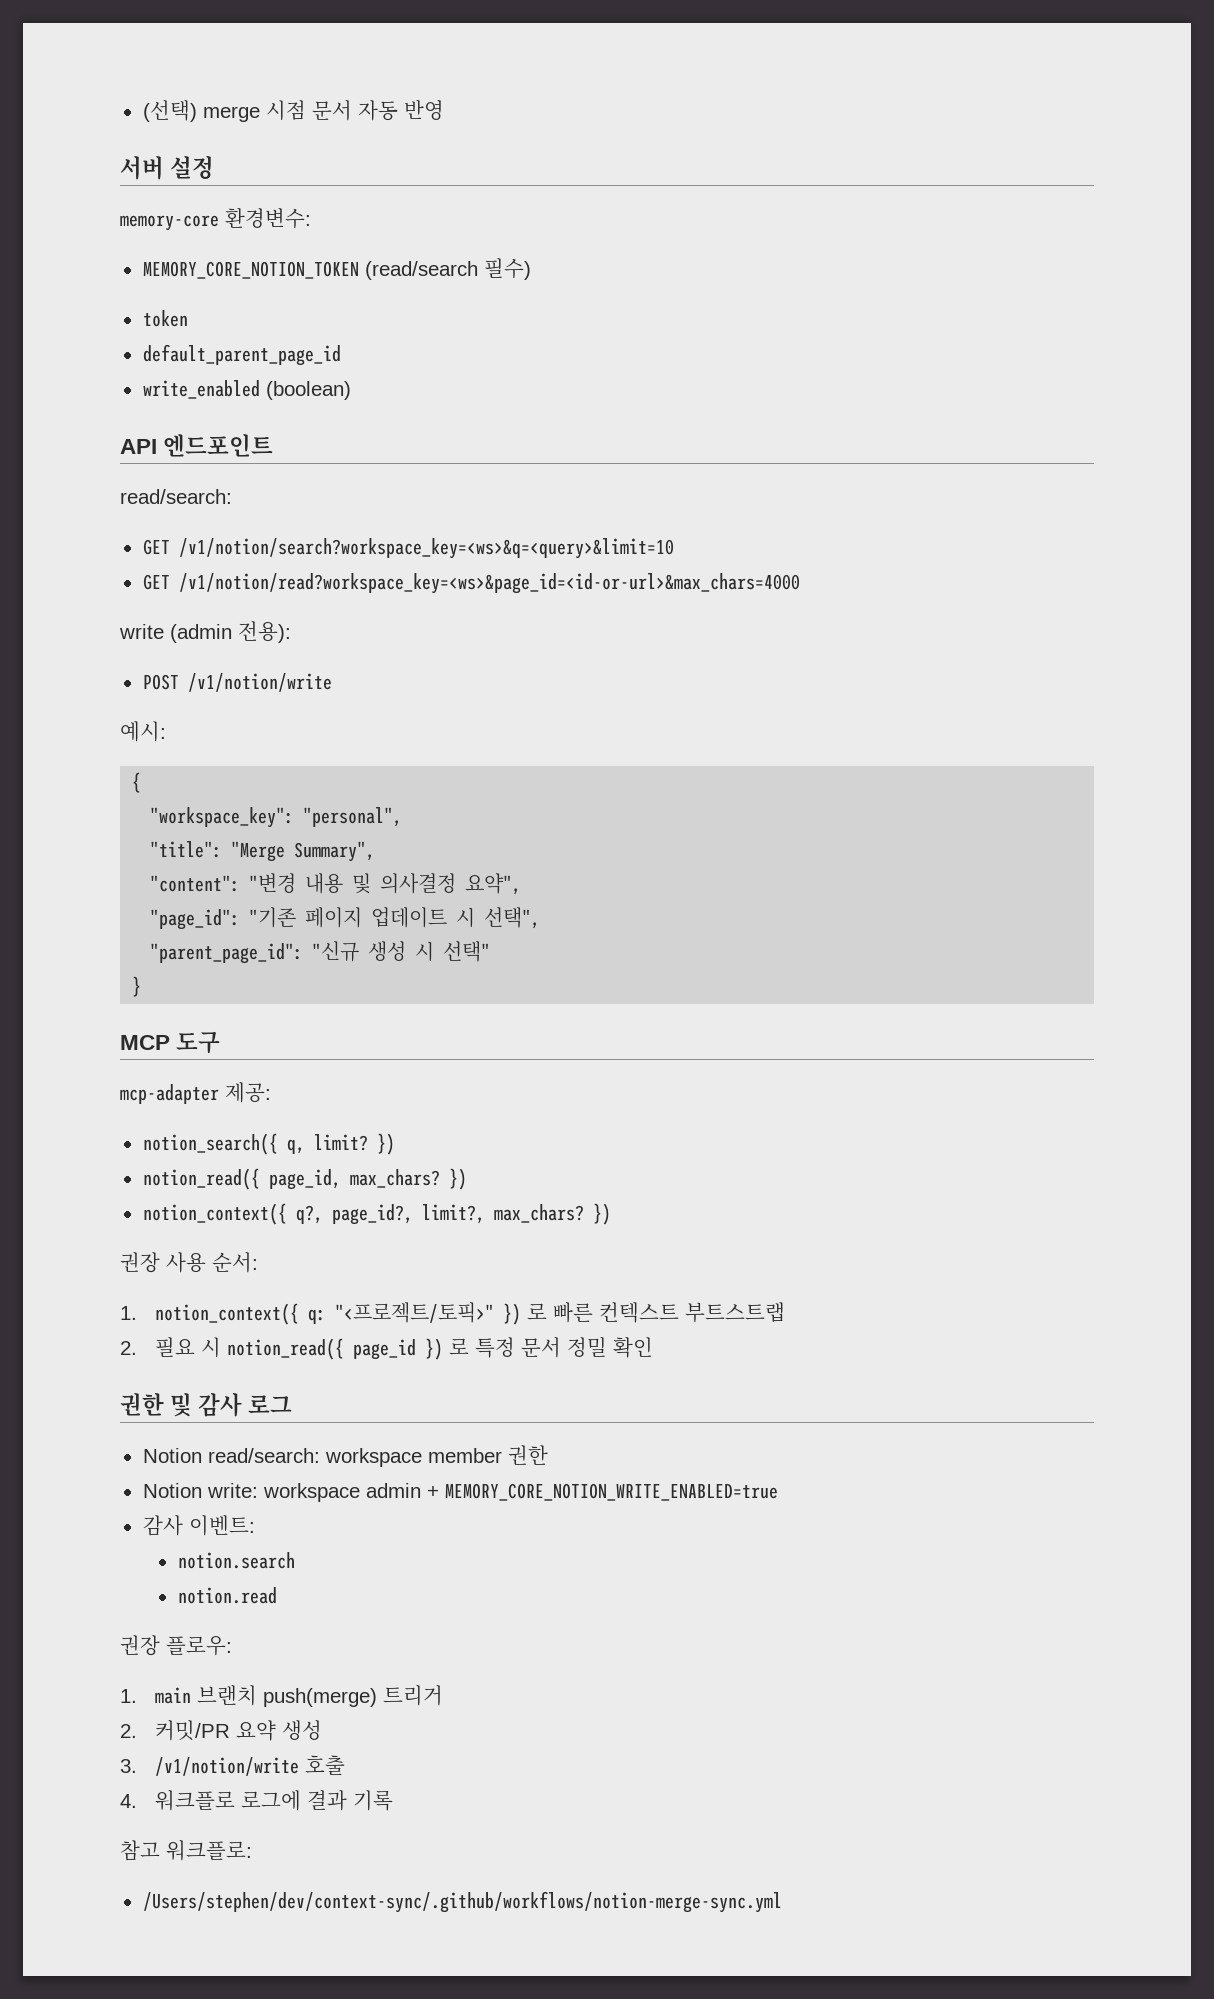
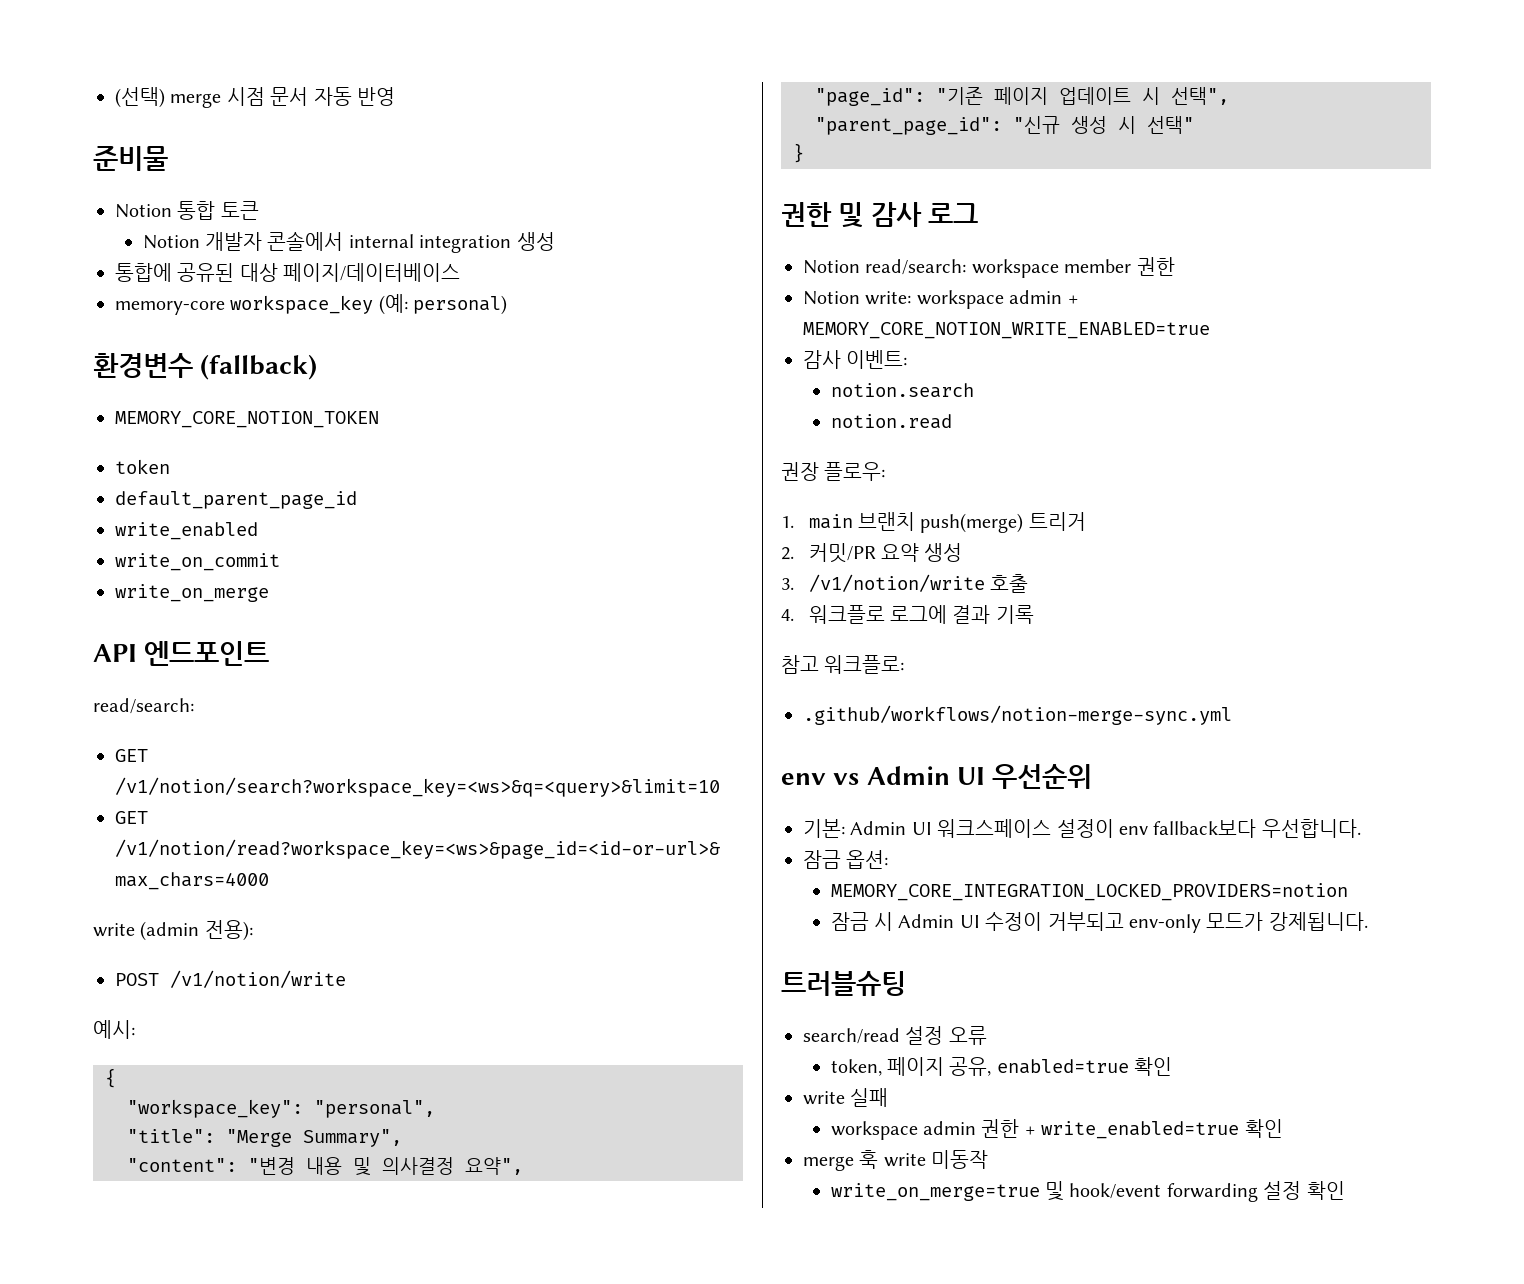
- 서버 설정
- memory-core 환경변수:
+ 준비물
+ Notion 통합 토큰
+ Notion 개발자 콘솔에서 internal integration 생성
+ 통합에 공유된 대상 페이지/데이터베이스
+ memory-core workspace_key (예: personal)
+ 환경변수 (fallback)
- MEMORY_CORE_NOTION_TOKEN (read/search 필수)
+ MEMORY_CORE_NOTION_TOKEN
- write_enabled (boolean)
+ write_enabled
+ write_on_commit
+ write_on_merge
- MCP 도구
- mcp-adapter 제공:
- notion_search({ q, limit? })
- notion_read({ page_id, max_chars? })
- notion_context({ q?, page_id?, limit?, max_chars? })
- 권장 사용 순서:
- 1. notion_context({ q: "<프로젝트/토픽>" }) 로 빠른 컨텍스트 부트스트랩
- 2. 필요 시 notion_read({ page_id }) 로 특정 문서 정밀 확인
- /Users/stephen/dev/context-sync/.github/workflows/notion-merge-sync.yml
+ .github/workflows/notion-merge-sync.yml
+ env vs Admin UI 우선순위
+ 기본: Admin UI 워크스페이스 설정이 env fallback보다 우선합니다.
+ 잠금 옵션:
+ MEMORY_CORE_INTEGRATION_LOCKED_PROVIDERS=notion
+ 잠금 시 Admin UI 수정이 거부되고 env-only 모드가 강제됩니다.
+ 트러블슈팅
+ search/read 설정 오류
+ token, 페이지 공유, enabled=true 확인
+ write 실패
+ workspace admin 권한 + write_enabled=true 확인
+ merge 훅 write 미동작
+ write_on_merge=true 및 hook/event forwarding 설정 확인

